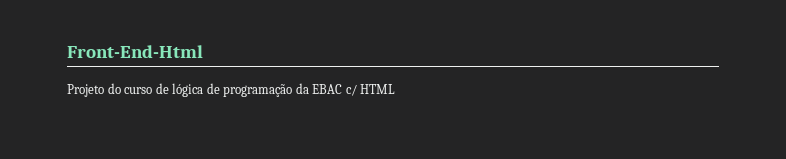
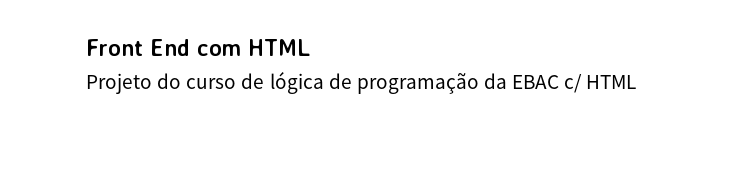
- Front-End-Html
+ Front End com HTML

